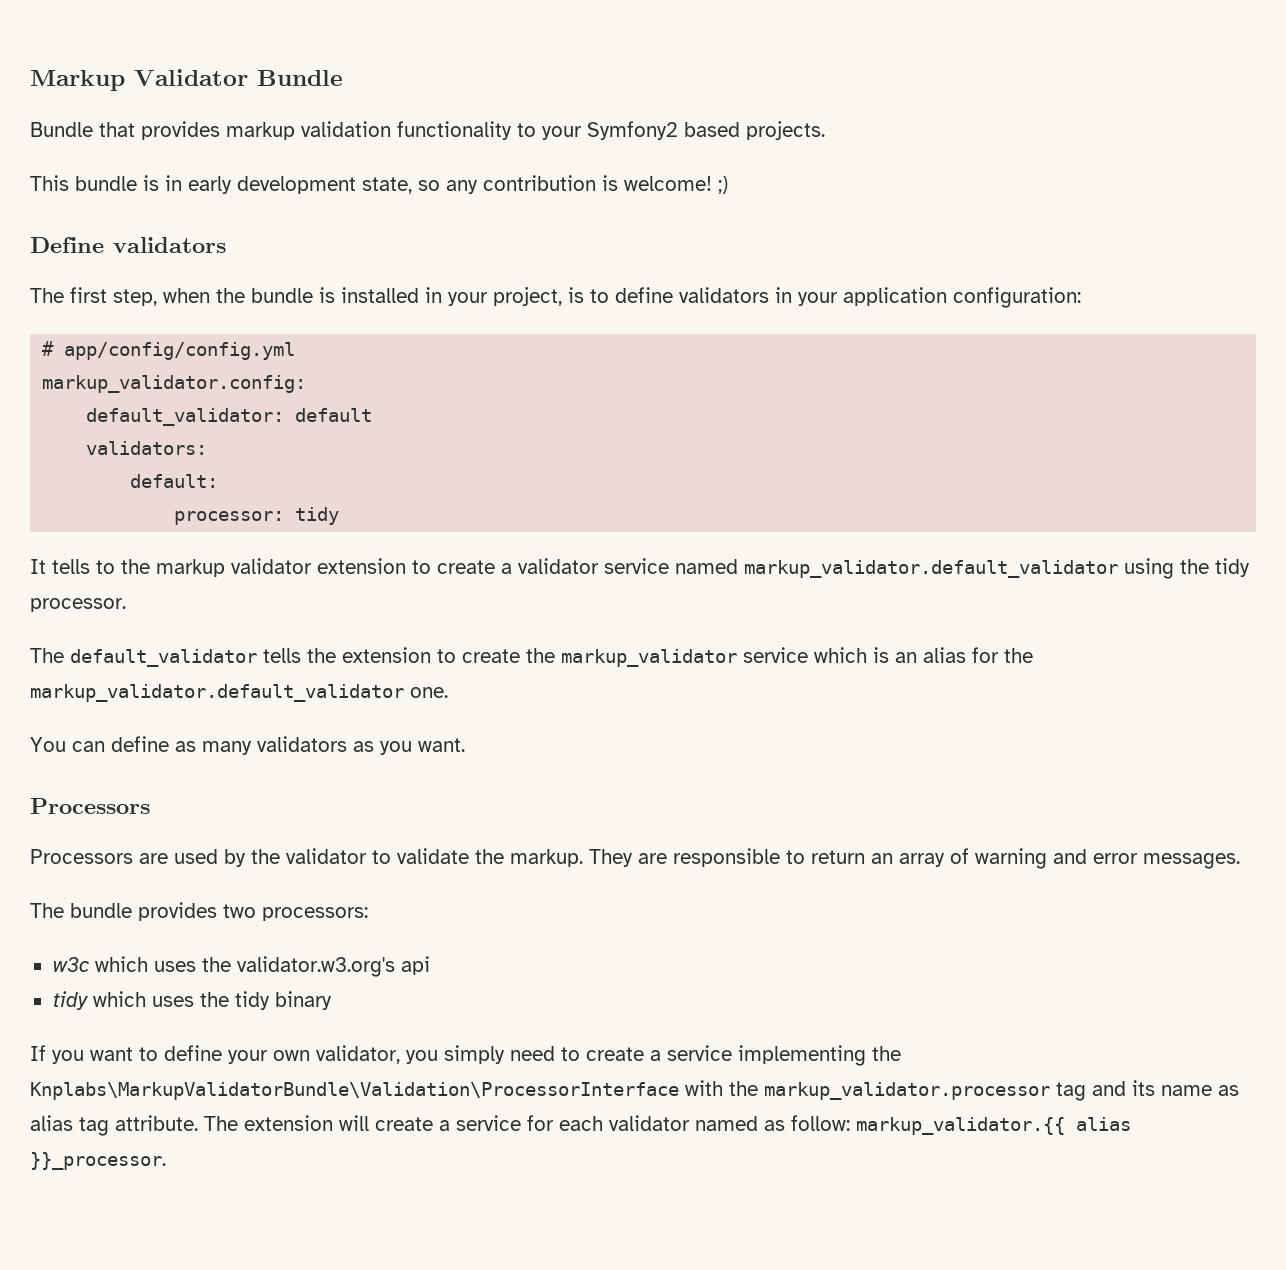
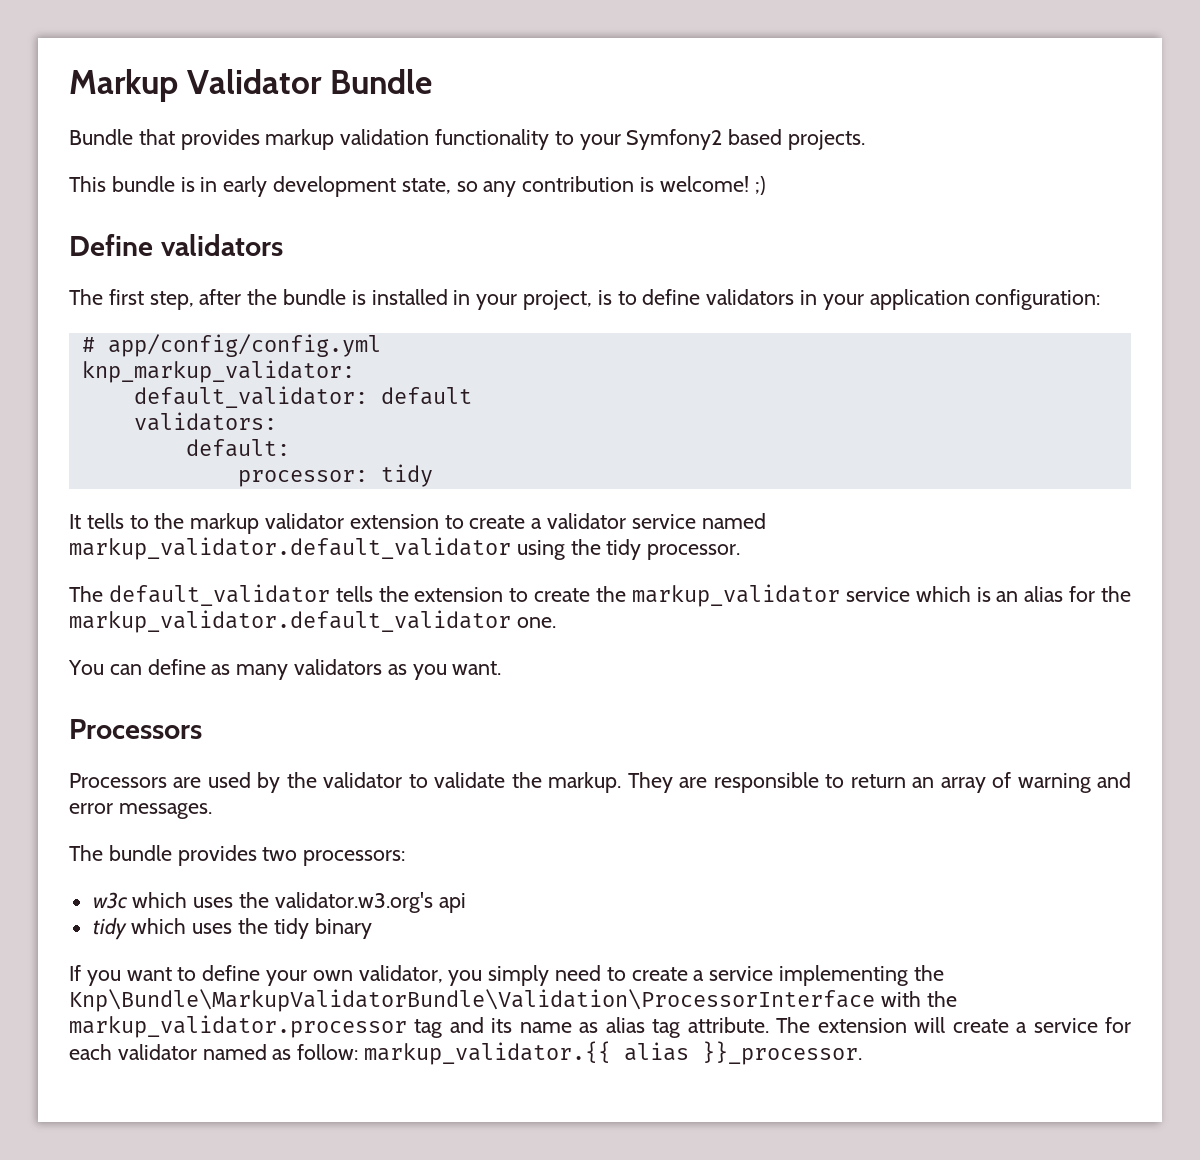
- The first step, when the bundle is installed in your project, is to define validators in your application configuration:
+ The first step, after the bundle is installed in your project, is to define validators in your application configuration:
- markup_validator.config:
+ knp_markup_validator:
- If you want to define your own validator, you simply need to create a service implementing the Knplabs\MarkupValidatorBundle\Validation\ProcessorInterface with the markup_validator.processor tag and its name as alias tag attribute.
+ If you want to define your own validator, you simply need to create a service implementing the Knp\Bundle\MarkupValidatorBundle\Validation\ProcessorInterface with the markup_validator.processor tag and its name as alias tag attribute.

